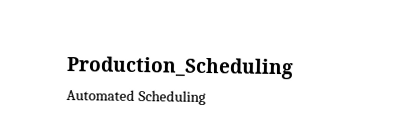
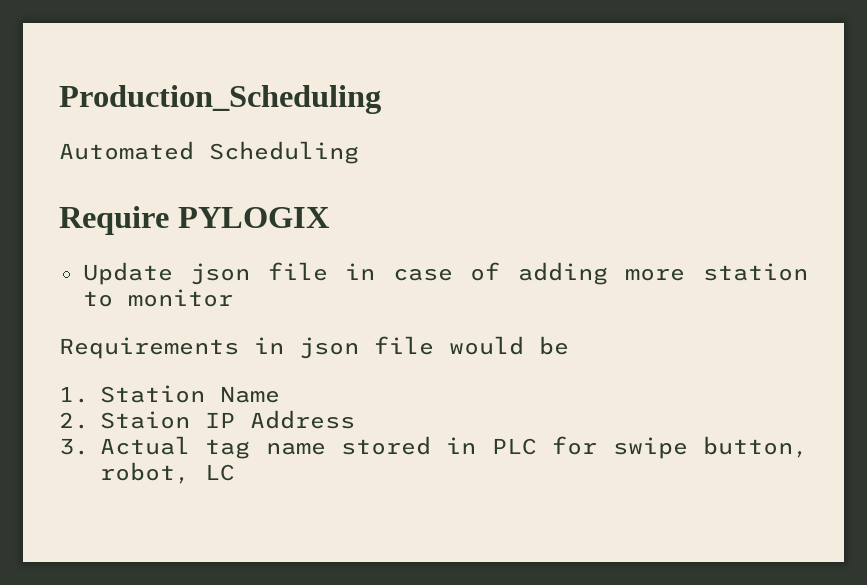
+ Require PYLOGIX
+ Update json file in case of adding more station to monitor
+ Requirements in json file would be
+ 1. Station Name
+ 2. Staion IP Address
+ 3. Actual tag name stored in PLC for swipe button, robot, LC

